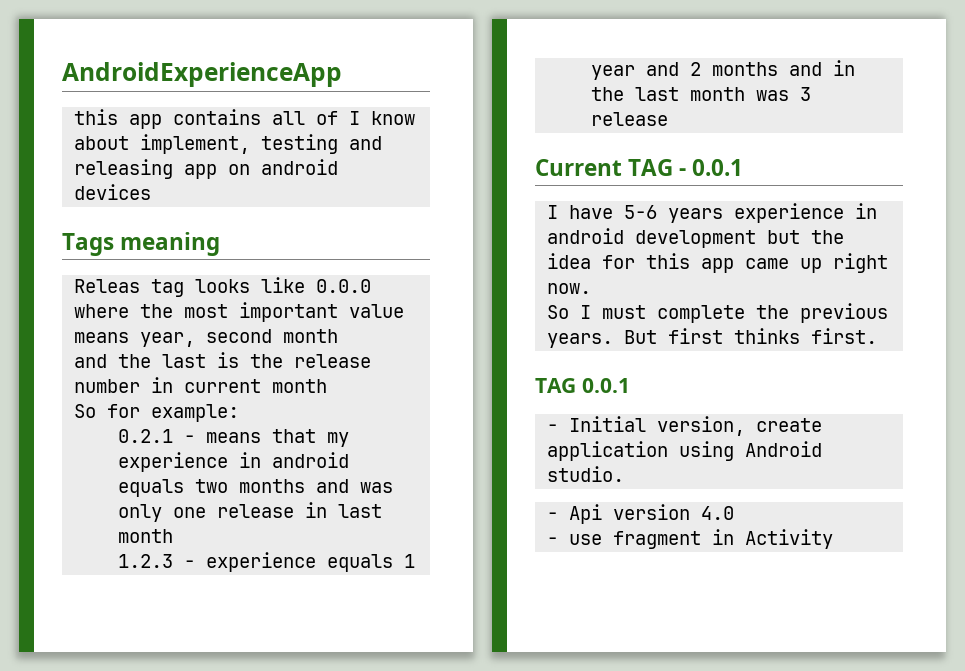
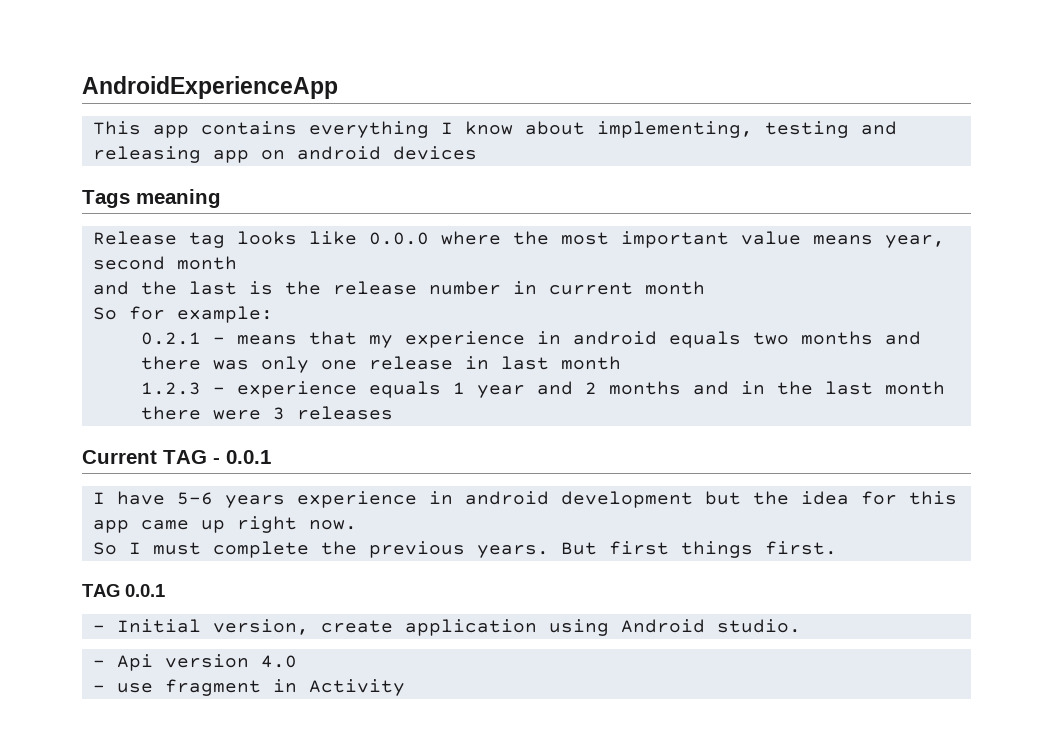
- this app contains all of I know about implement, testing and releasing app on android devices
+ This app contains everything I know about implementing, testing and releasing app on android devices
- Releas tag looks like 0.0.0 where the most important value means year, second month
+ Release tag looks like 0.0.0 where the most important value means year, second month
- 0.2.1 - means that my experience in android equals two months and was only one release in last month
+ 0.2.1 - means that my experience in android equals two months and there was only one release in last month
- 1.2.3 - experience equals 1 year and 2 months and in the last month was 3 release
+ 1.2.3 - experience equals 1 year and 2 months and in the last month there were 3 releases
- But first thinks first.
+ But first things first.

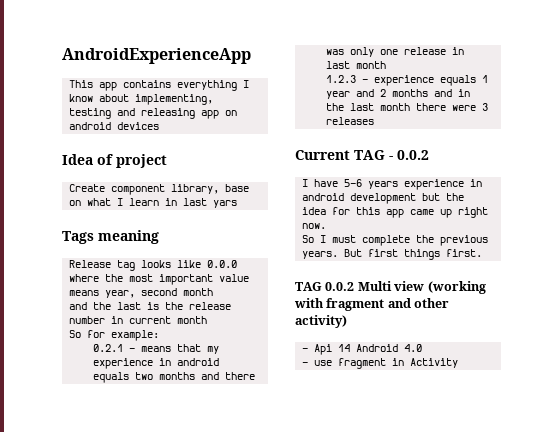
+ Idea of project
+ Create component library, base on what I learn in last yars
- Current TAG - 0.0.1
+ Current TAG - 0.0.2
- TAG 0.0.1
- - Initial version, create application using Android studio.
+ TAG 0.0.2 Multi view (working with fragment and other activity)
- - Api version 4.0
+ - Api 14 Android 4.0

